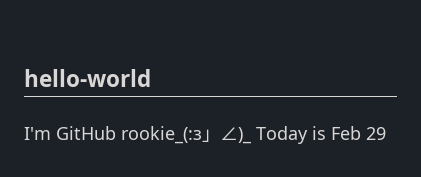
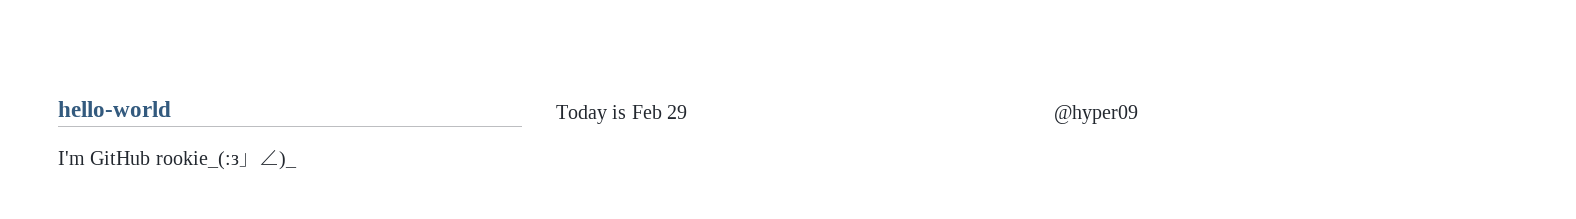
- I'm GitHub rookie_(:з」∠)_ Today is Feb 29
+ I'm GitHub rookie_(:з」∠)_
+ Today is Feb 29
+ @hyper09

